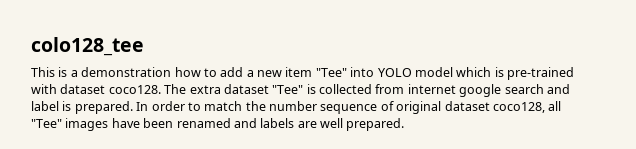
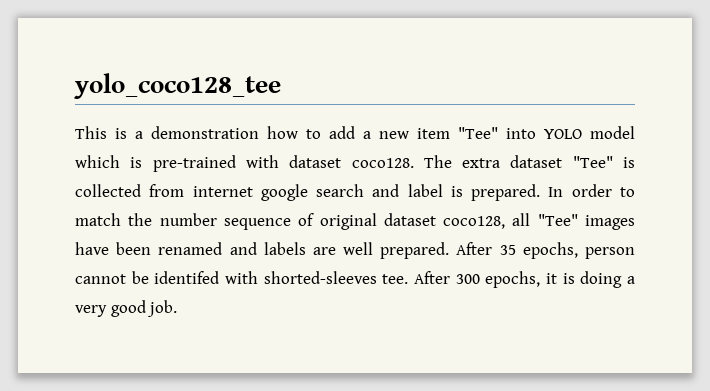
- colo128_tee
+ yolo_coco128_tee
+ After 35 epochs, person cannot be identifed with shorted-sleeves tee. After 300 epochs, it is doing a very good job.

